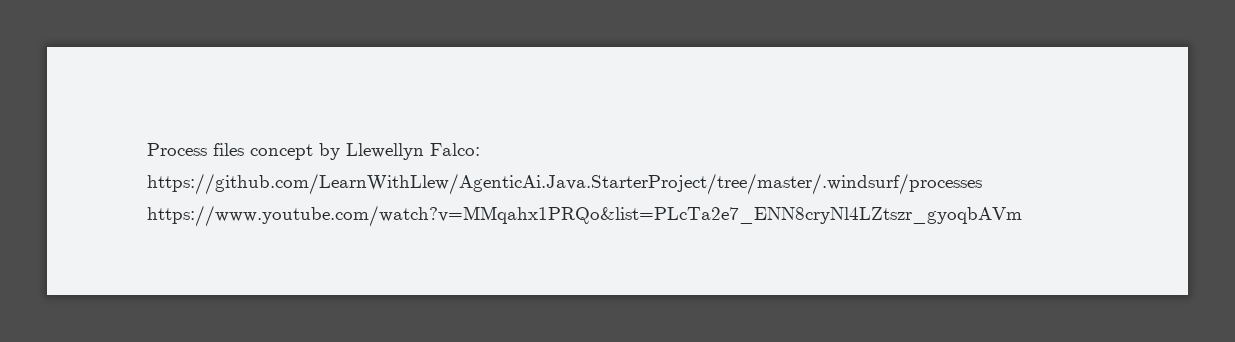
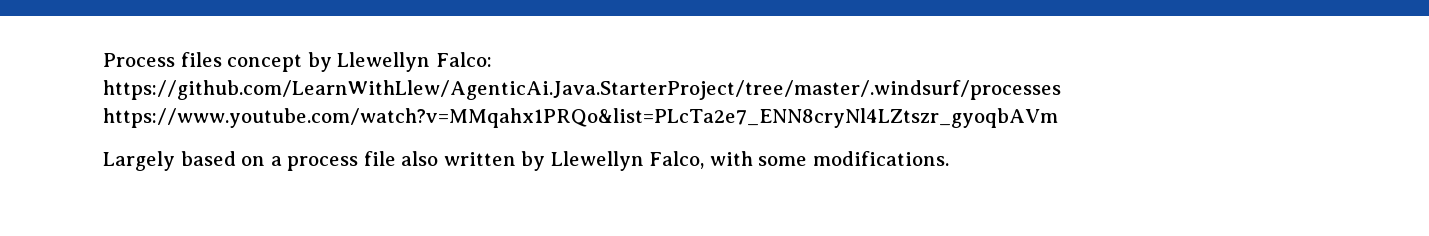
+ Largely based on a process file also written by Llewellyn Falco, with some modifications.

